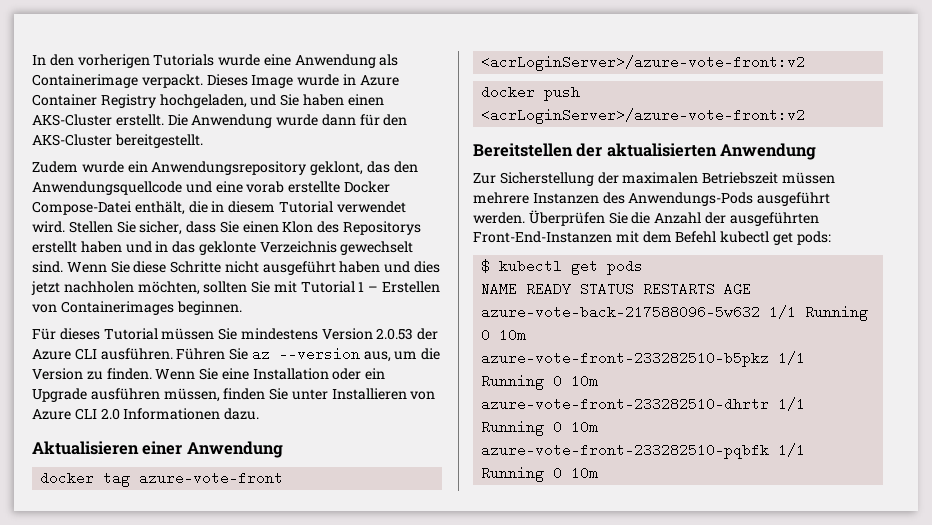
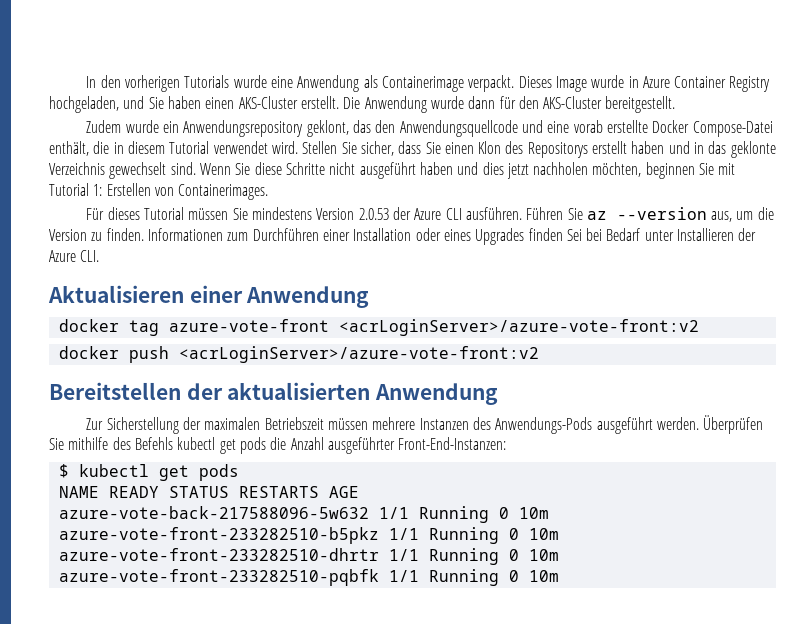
- Wenn Sie diese Schritte nicht ausgeführt haben und dies jetzt nachholen möchten, sollten Sie mit Tutorial 1 – Erstellen von Containerimages beginnen.
+ Wenn Sie diese Schritte nicht ausgeführt haben und dies jetzt nachholen möchten, beginnen Sie mit Tutorial 1: Erstellen von Containerimages.
- Wenn Sie eine Installation oder ein Upgrade ausführen müssen, finden Sie unter Installieren von Azure CLI 2.0 Informationen dazu.
+ Informationen zum Durchführen einer Installation oder eines Upgrades finden Sei bei Bedarf unter Installieren der Azure CLI.
- Überprüfen Sie die Anzahl der ausgeführten Front-End-Instanzen mit dem Befehl kubectl get pods:
+ Überprüfen Sie mithilfe des Befehls kubectl get pods die Anzahl ausgeführter Front-End-Instanzen:

